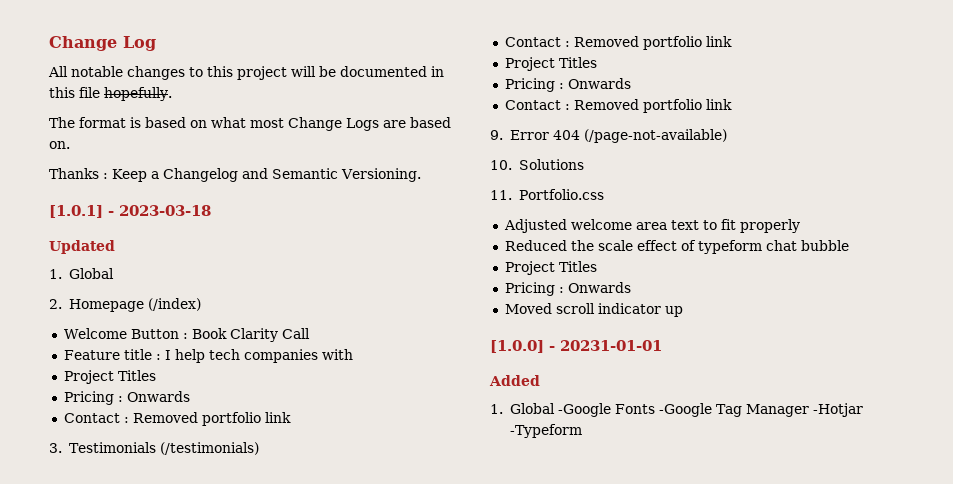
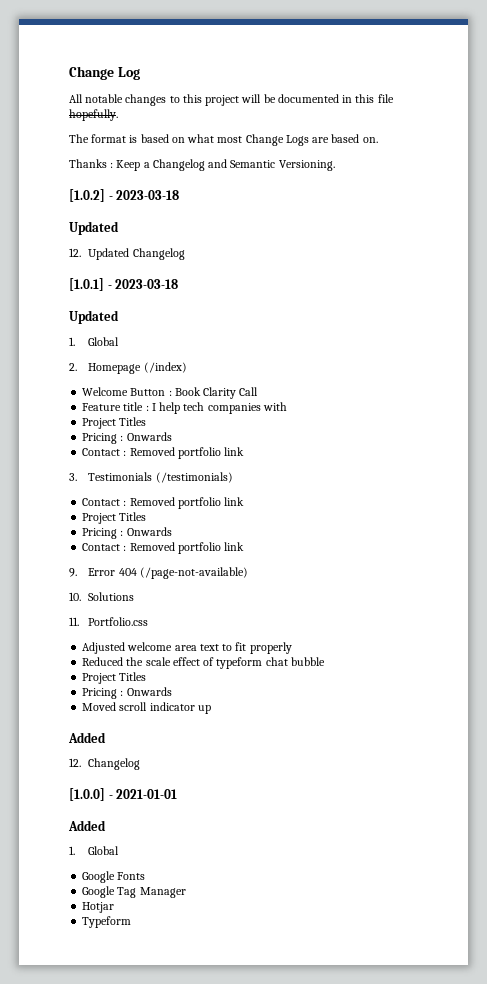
+ [1.0.2] - 2023-03-18
+ Updated
+ 12. Updated Changelog
  Moved scroll indicator up
+ Added
+ 12. Changelog
- [1.0.0] - 20231-01-01
+ [1.0.0] - 2021-01-01
  Added
- 1. Global -Google Fonts -Google Tag Manager -Hotjar -Typeform
+ 1. Global
+ Google Fonts
+ Google Tag Manager
+ Hotjar
+ Typeform

